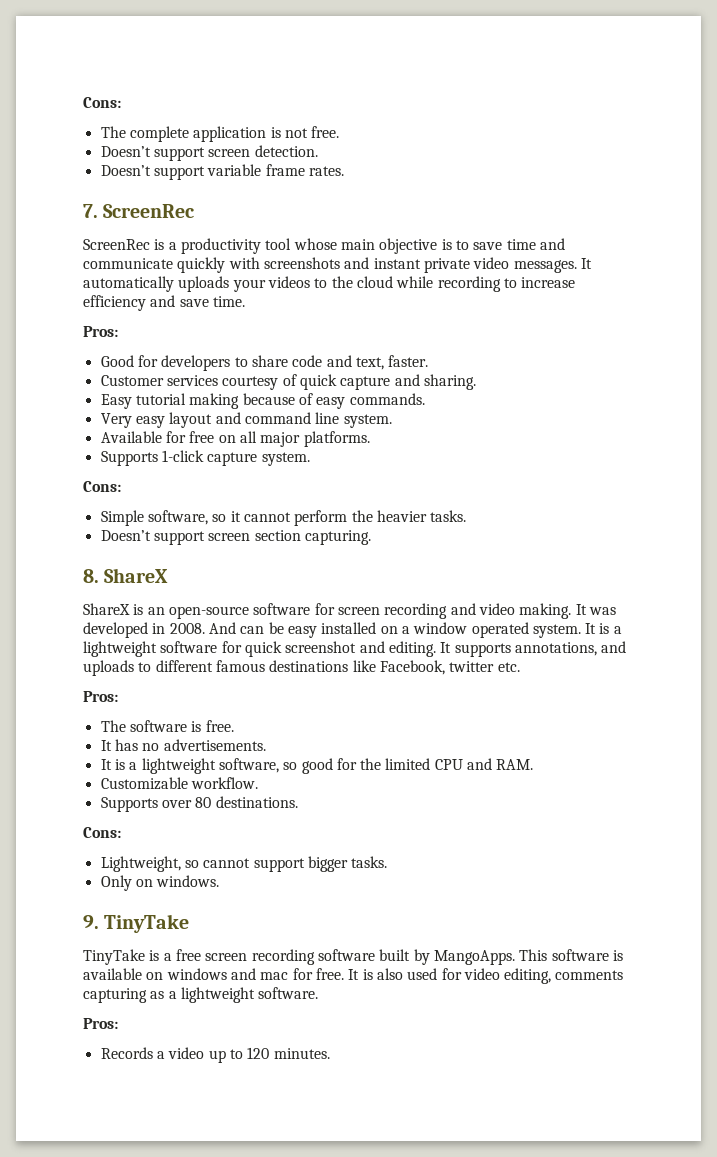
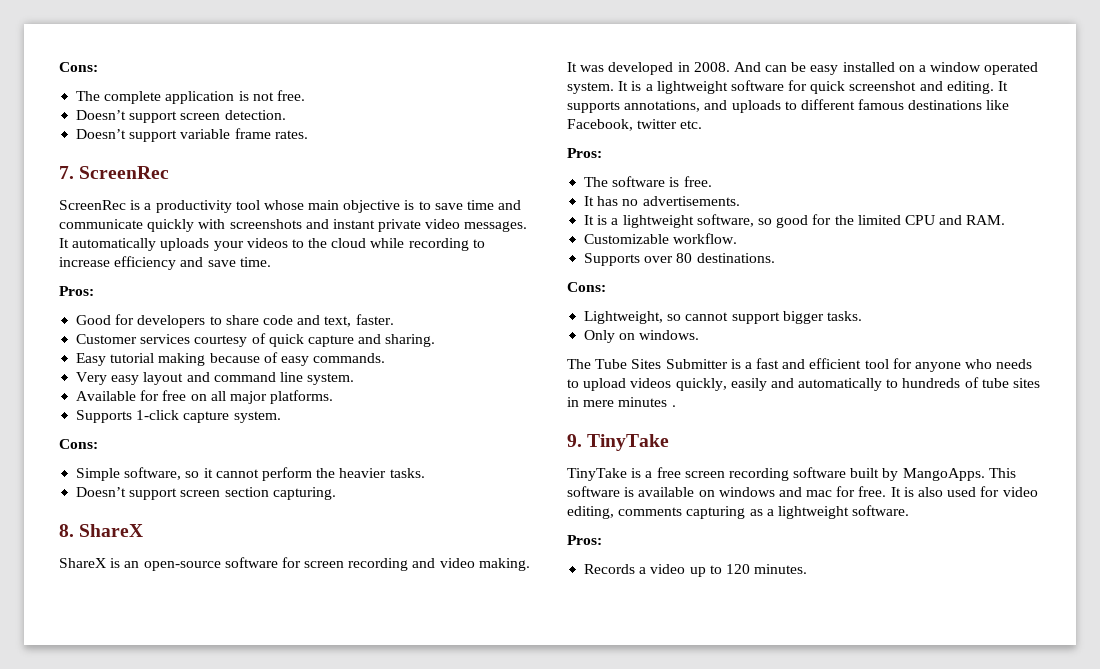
+ The Tube Sites Submitter is a fast and efficient tool for anyone who needs to upload videos quickly, easily and automatically to hundreds of tube sites in mere minutes .

